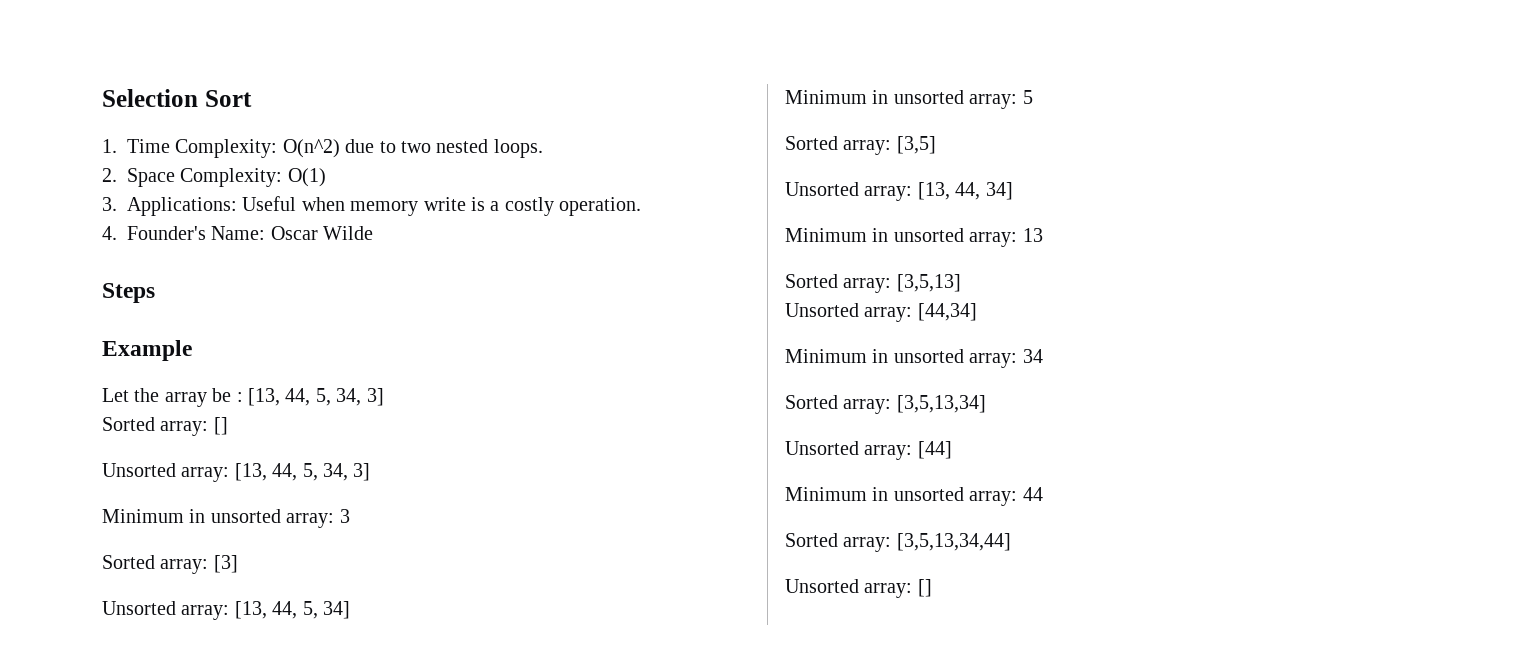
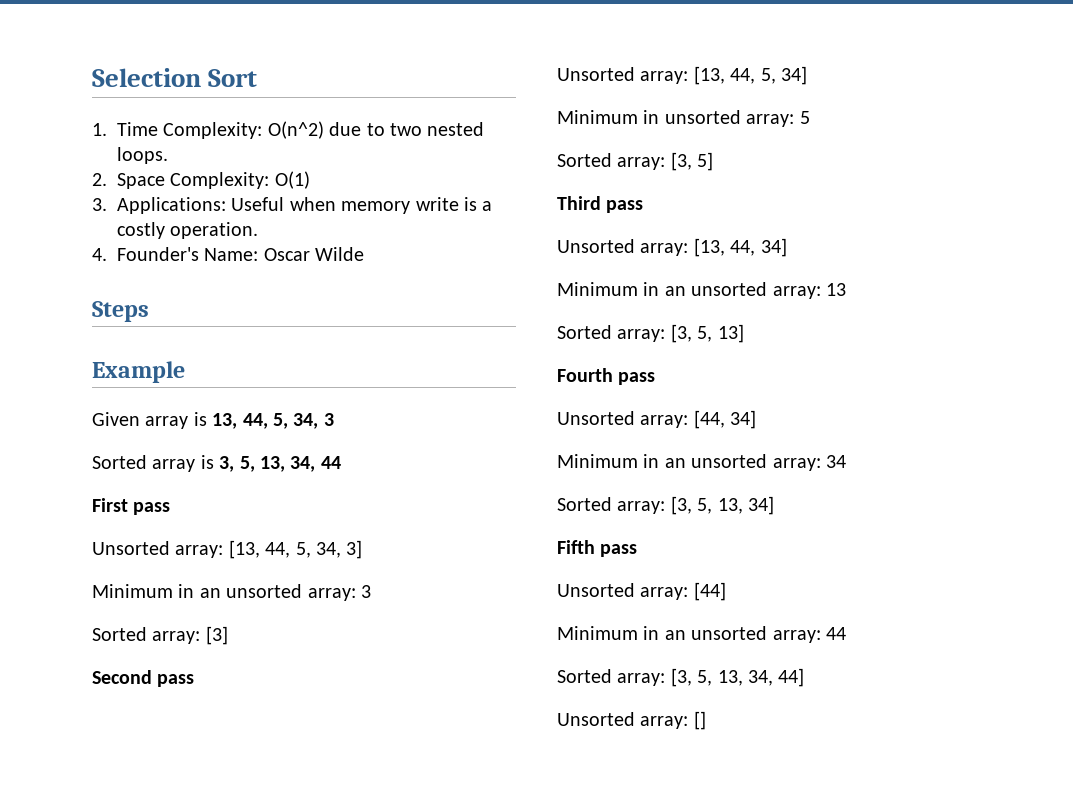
- Let the array be : [13, 44, 5, 34, 3]
- Sorted array: []
+ Given array is 13, 44, 5, 34, 3
+ Sorted array is 3, 5, 13, 34, 44
+ First pass
- Minimum in unsorted array: 3
+ Minimum in an unsorted array: 3
+ Second pass
- Sorted array: [3,5]
+ Sorted array: [3, 5]
+ Third pass
- Minimum in unsorted array: 13
+ Minimum in an unsorted array: 13
- Sorted array: [3,5,13]
- Unsorted array: [44,34]
- Minimum in unsorted array: 34
+ Sorted array: [3, 5, 13]
+ Fourth pass
+ Unsorted array: [44, 34]
+ Minimum in an unsorted array: 34
- Sorted array: [3,5,13,34]
+ Sorted array: [3, 5, 13, 34]
+ Fifth pass
- Minimum in unsorted array: 44
+ Minimum in an unsorted array: 44
- Sorted array: [3,5,13,34,44]
+ Sorted array: [3, 5, 13, 34, 44]

